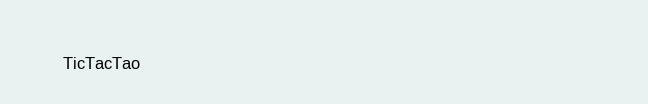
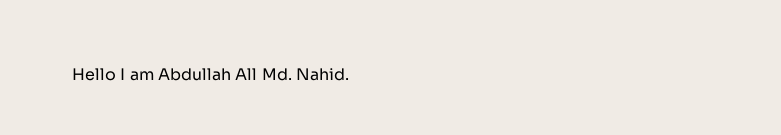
- TicTacTao
+ Hello I am Abdullah All Md. Nahid.

